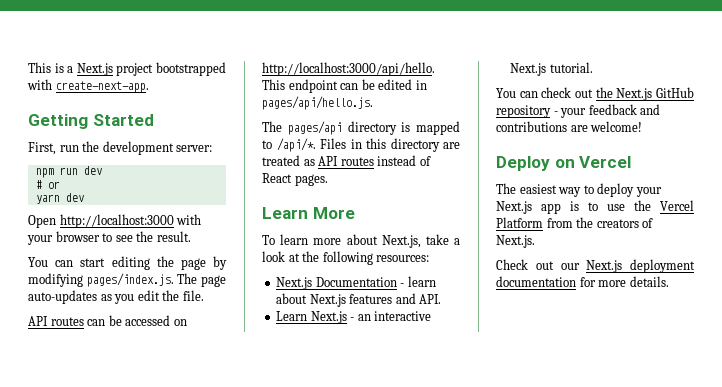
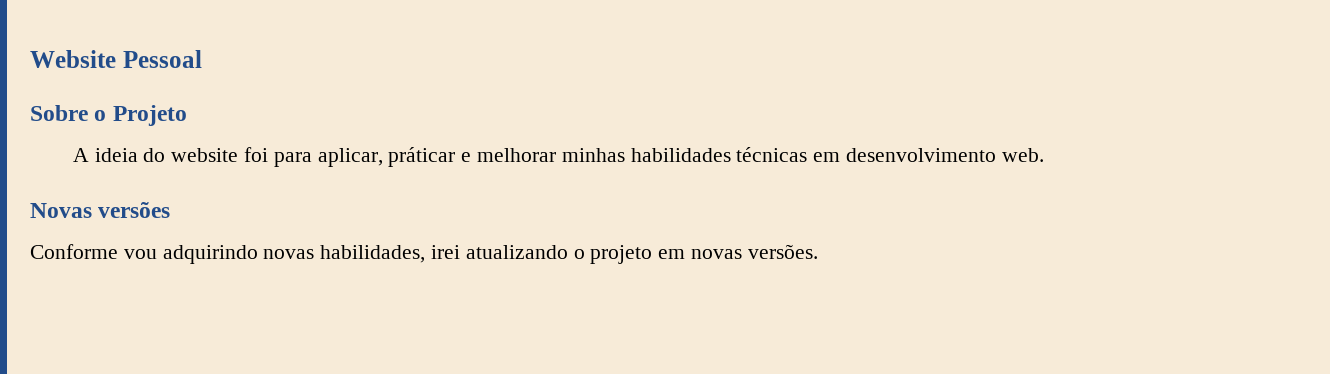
- This is a Next.js project bootstrapped with create-next-app.
- Getting Started
- First, run the development server:
- npm run dev
- # or
- yarn dev
- Open http://localhost:3000 with your browser to see the result.
- You can start editing the page by modifying pages/index.js. The page auto-updates as you edit the file.
- API routes can be accessed on http://localhost:3000/api/hello. This endpoint can be edited in pages/api/hello.js.
- The pages/api directory is mapped to /api/*. Files in this directory are treated as API routes instead of React pages.
- Learn More
- To learn more about Next.js, take a look at the following resources:
- Next.js Documentation - learn about Next.js features and API.
- Learn Next.js - an interactive Next.js tutorial.
- You can check out the Next.js GitHub repository - your feedback and contributions are welcome!
- Deploy on Vercel
- The easiest way to deploy your Next.js app is to use the Vercel Platform from the creators of Next.js.
- Check out our Next.js deployment documentation for more details.
+ Website Pessoal
+ Sobre o Projeto
+ A ideia do website foi para aplicar, práticar e melhorar minhas habilidades técnicas em desenvolvimento web.
+ Novas versões
+ Conforme vou adquirindo novas habilidades, irei atualizando o projeto em novas versões.

